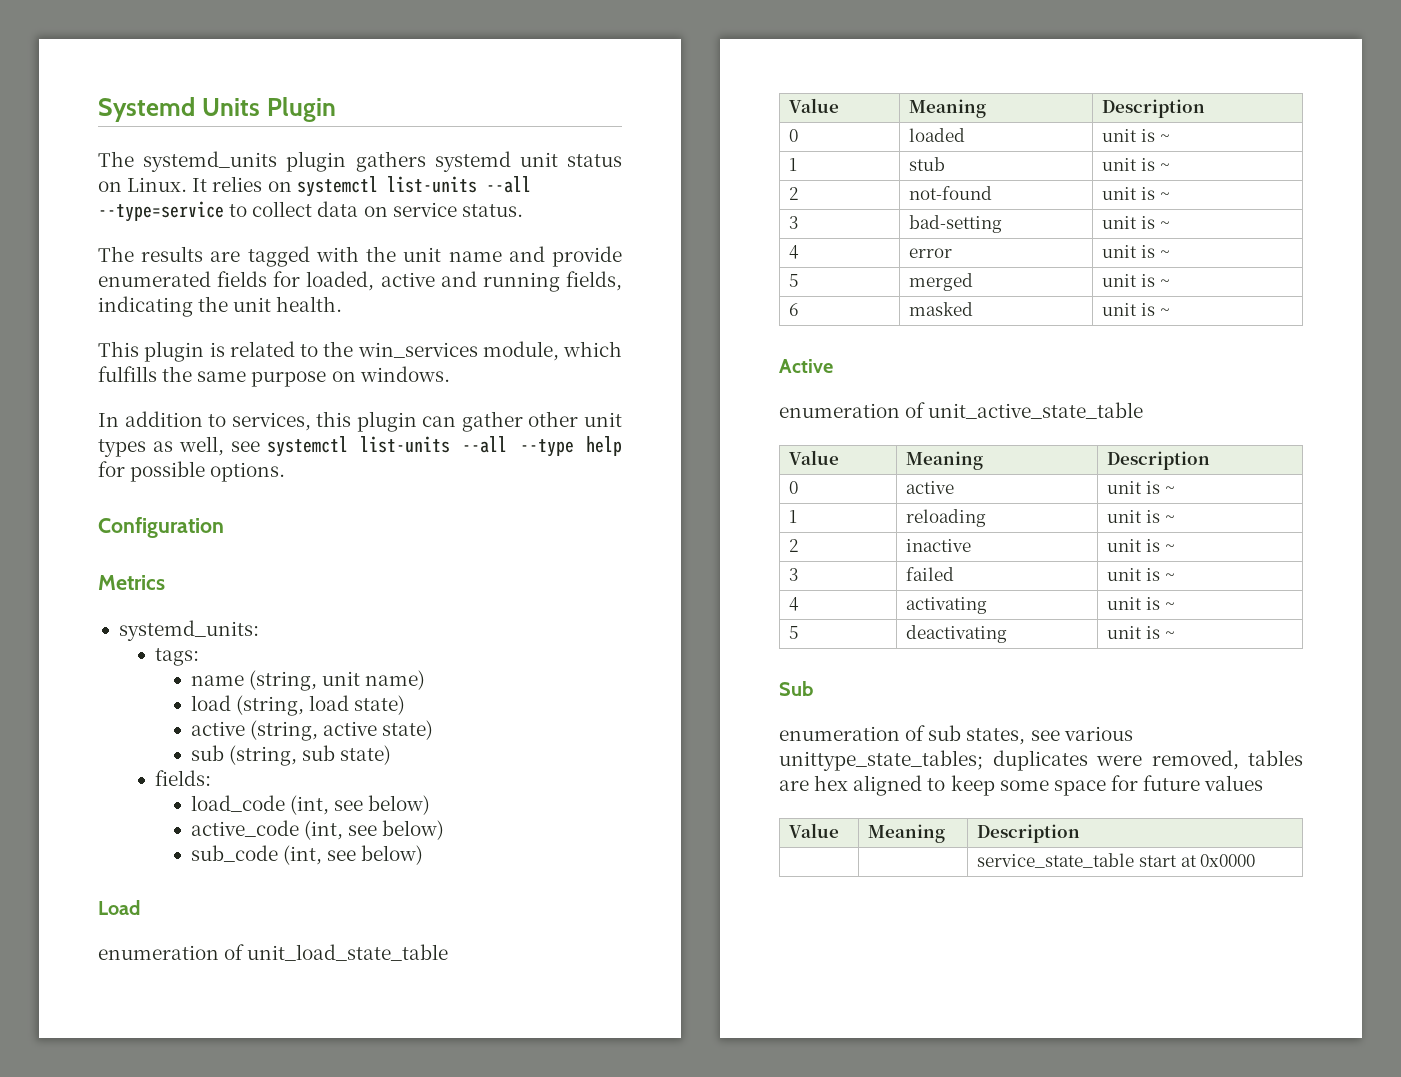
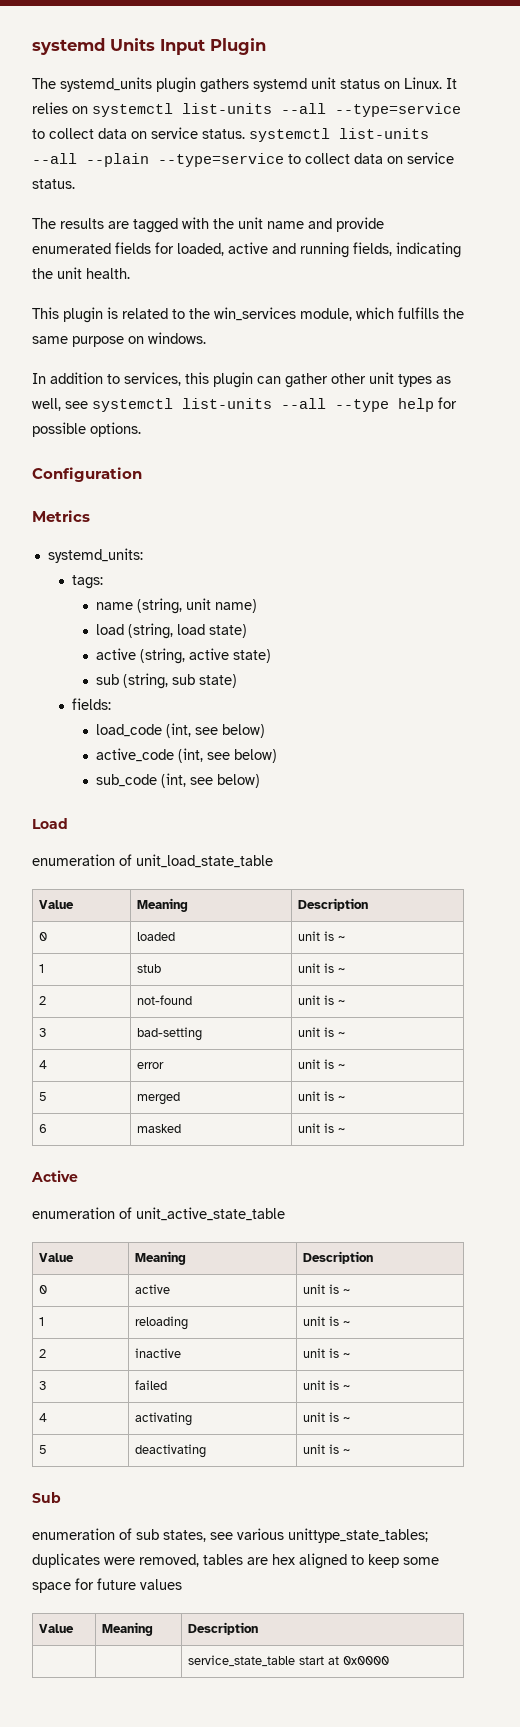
- Systemd Units Plugin
+ systemd Units Input Plugin
- It relies on systemctl list-units --all --type=service to collect data on service status.
+ It relies on systemctl list-units --all --type=service to collect data on service status. systemctl list-units --all --plain --type=service to collect data on service status.

